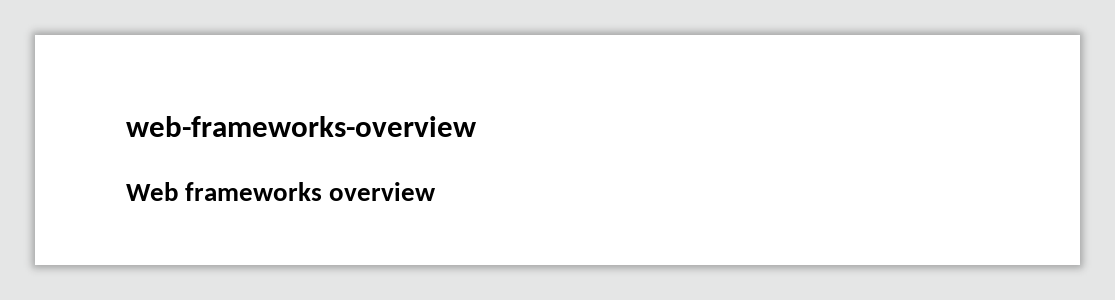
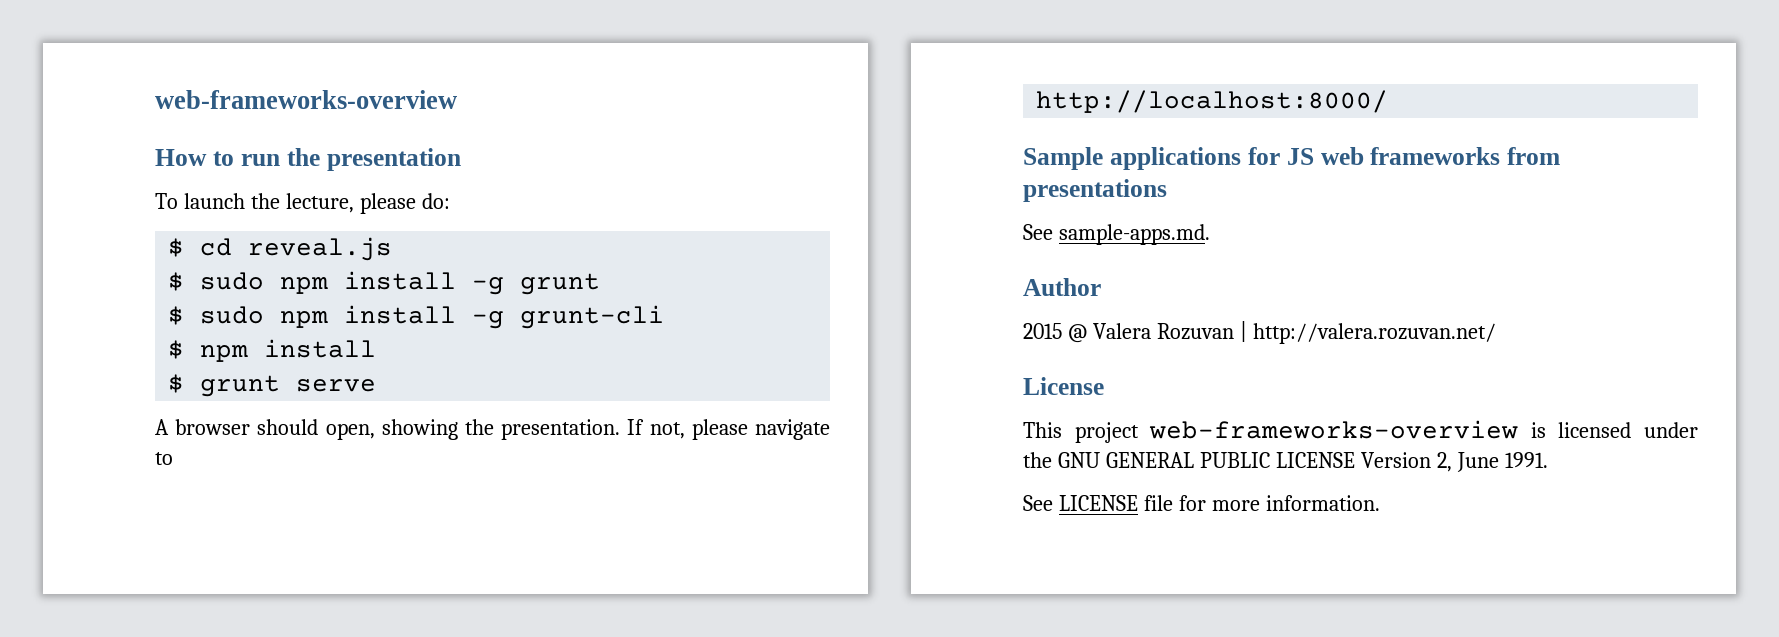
- Web frameworks overview
+ How to run the presentation
+ To launch the lecture, please do:
+ $ cd reveal.js
+ $ sudo npm install -g grunt
+ $ sudo npm install -g grunt-cli
+ $ npm install
+ $ grunt serve
+ A browser should open, showing the presentation. If not, please navigate to
+ http://localhost:8000/
+ Sample applications for JS web frameworks from presentations
+ See sample-apps.md.
+ Author
+ 2015 @ Valera Rozuvan | http://valera.rozuvan.net/
+ License
+ This project web-frameworks-overview is licensed under the GNU GENERAL PUBLIC LICENSE Version 2, June 1991.
+ See LICENSE file for more information.

